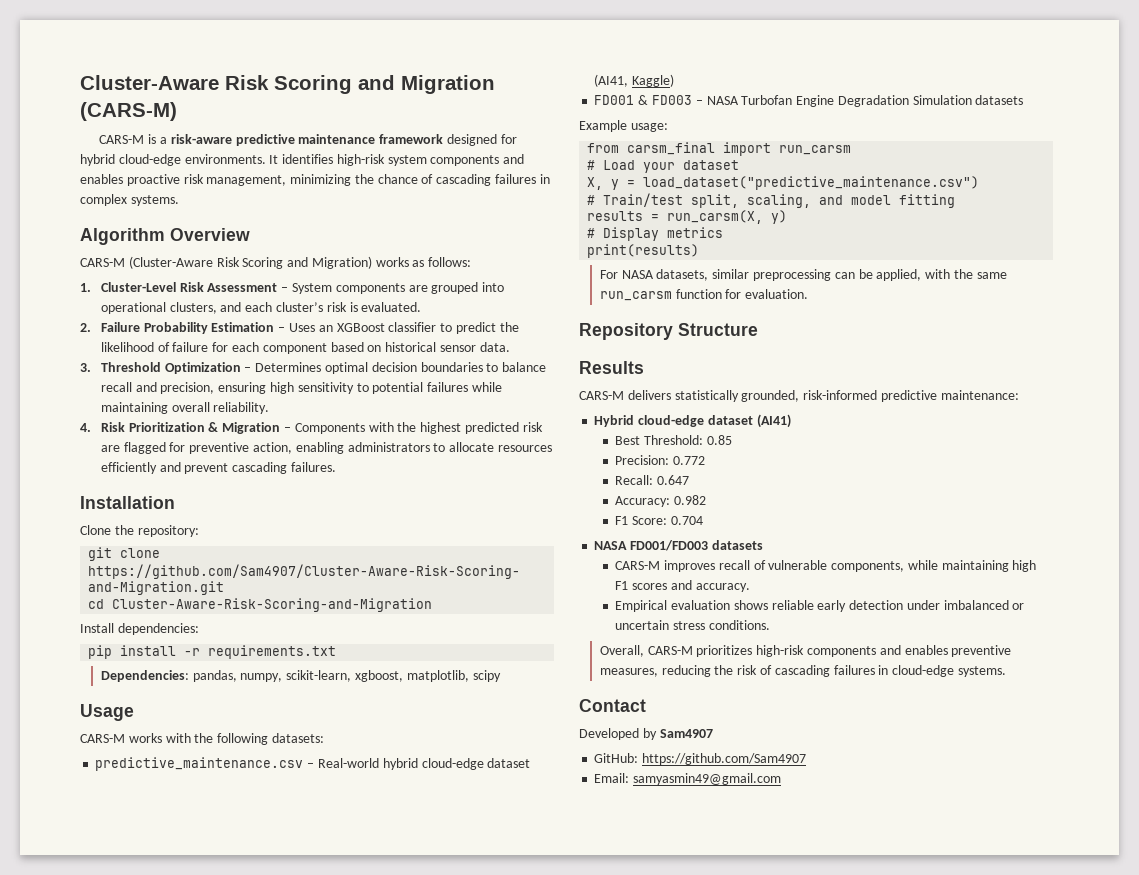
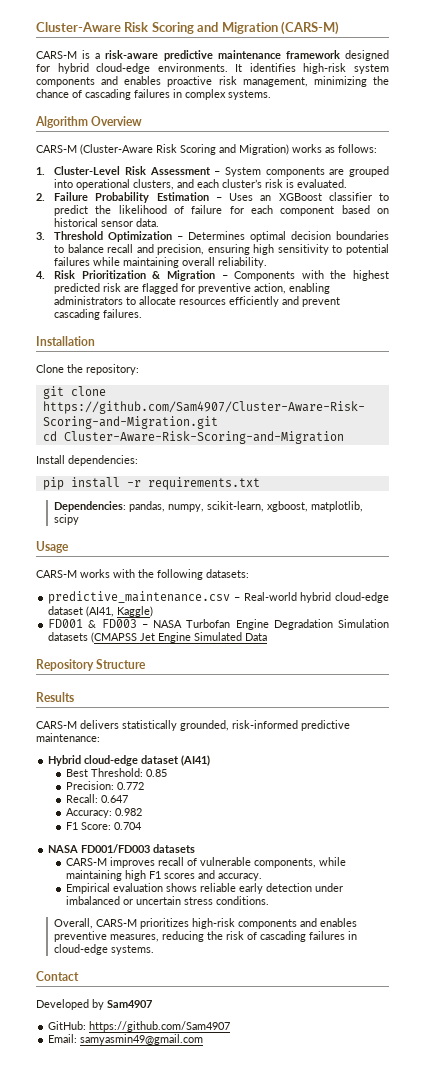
- FD001 & FD003 – NASA Turbofan Engine Degradation Simulation datasets
- Example usage:
- from carsm_final import run_carsm
- # Load your dataset
- X, y = load_dataset("predictive_maintenance.csv")
- # Train/test split, scaling, and model fitting
- results = run_carsm(X, y)
- # Display metrics
- print(results)
- For NASA datasets, similar preprocessing can be applied, with the same run_carsm function for evaluation.
+ FD001 & FD003 – NASA Turbofan Engine Degradation Simulation datasets (CMAPSS Jet Engine Simulated Data

